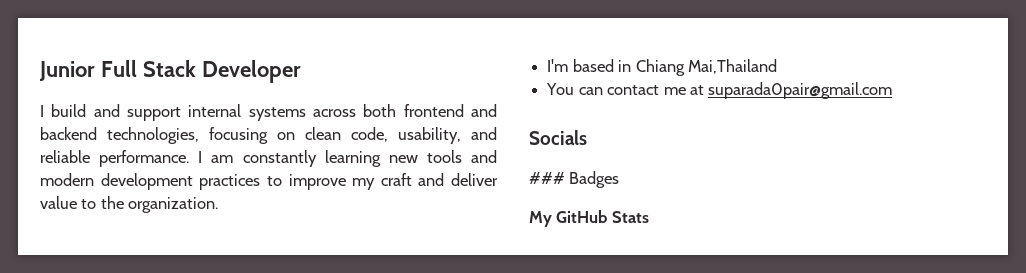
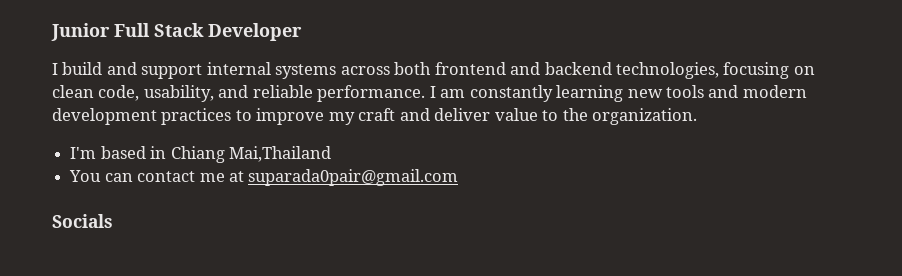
- ### Badges
- My GitHub Stats

